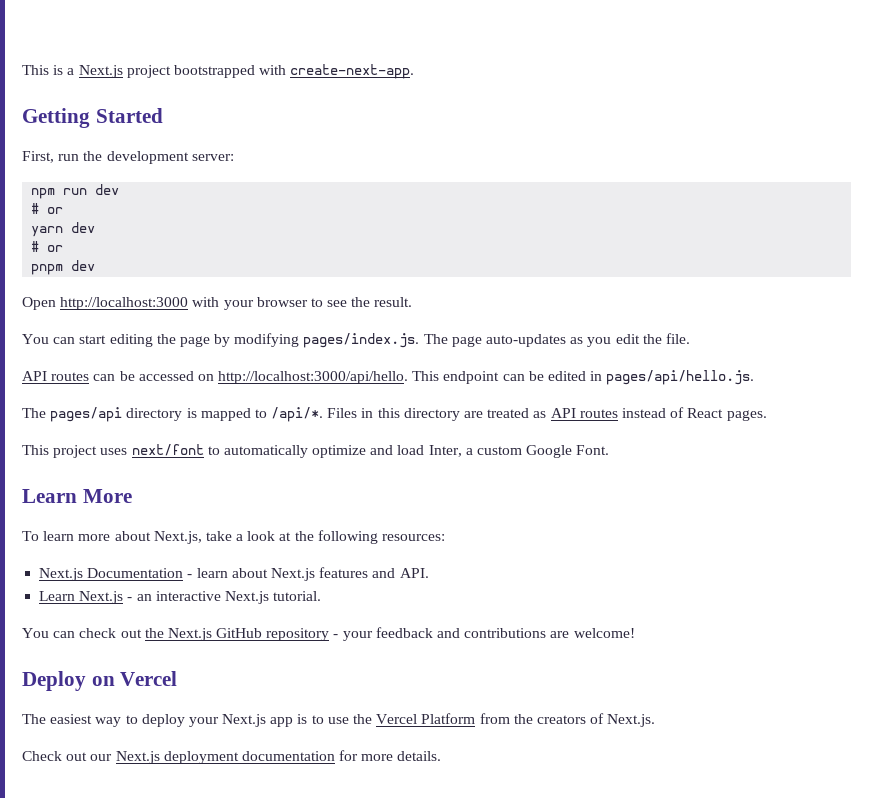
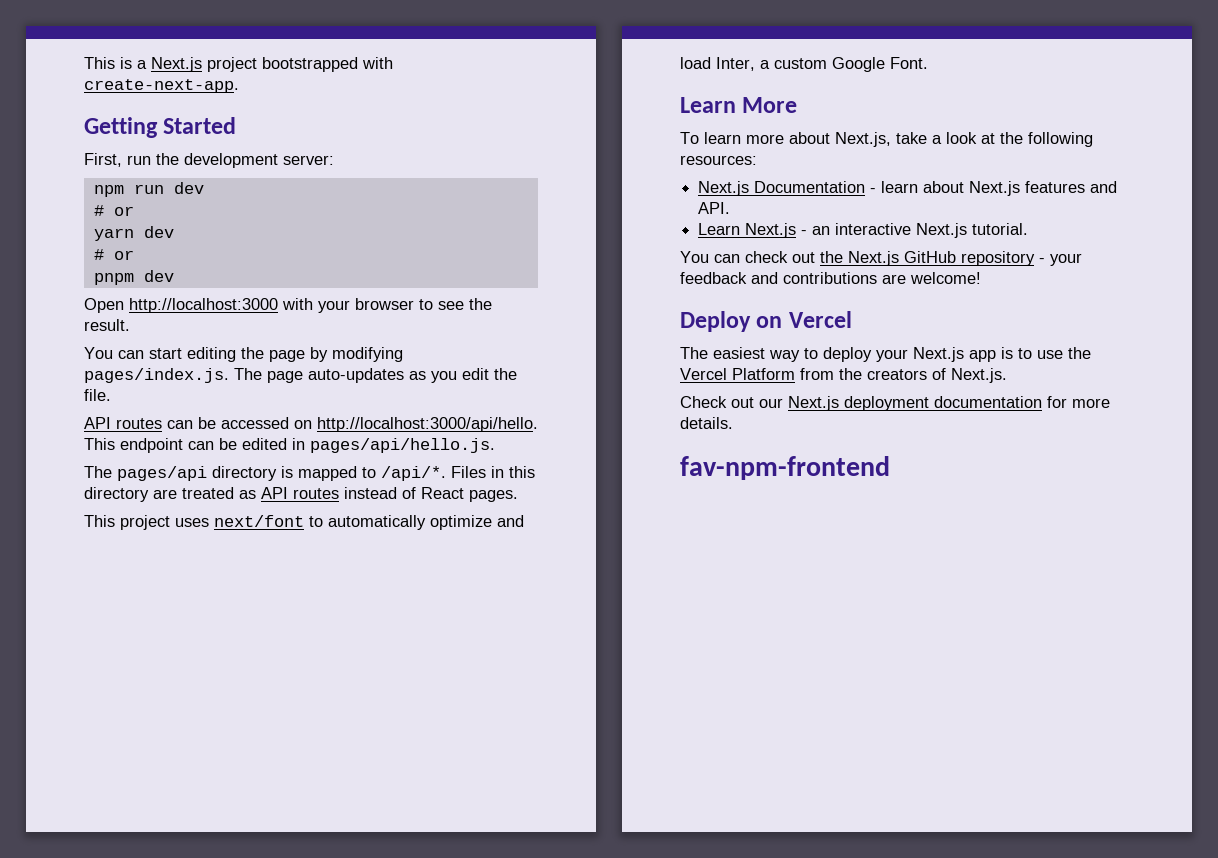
+ fav-npm-frontend

